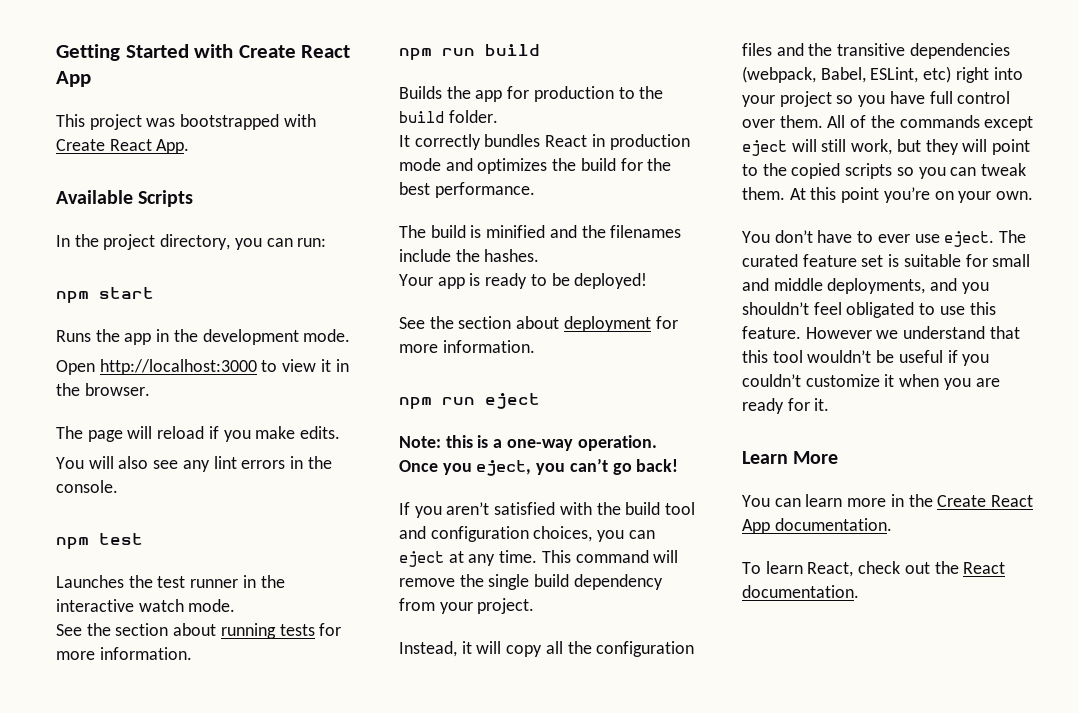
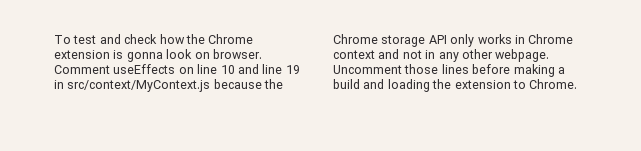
- Getting Started with Create React App
- This project was bootstrapped with Create React App.
- Available Scripts
- In the project directory, you can run:
- npm start
- Runs the app in the development mode.
- Open http://localhost:3000 to view it in the browser.
- The page will reload if you make edits.
- You will also see any lint errors in the console.
- npm test
- Launches the test runner in the interactive watch mode.
- See the section about running tests for more information.
- npm run build
- Builds the app for production to the build folder.
- It correctly bundles React in production mode and optimizes the build for the best performance.
- The build is minified and the filenames include the hashes.
- Your app is ready to be deployed!
- See the section about deployment for more information.
- npm run eject
- Note: this is a one-way operation. Once you eject, you can’t go back!
- If you aren’t satisfied with the build tool and configuration choices, you can eject at any time. This command will remove the single build dependency from your project.
- Instead, it will copy all the configuration files and the transitive dependencies (webpack, Babel, ESLint, etc) right into your project so you have full control over them. All of the commands except eject will still work, but they will point to the copied scripts so you can tweak them. At this point you’re on your own.
- You don’t have to ever use eject. The curated feature set is suitable for small and middle deployments, and you shouldn’t feel obligated to use this feature. However we understand that this tool wouldn’t be useful if you couldn’t customize it when you are ready for it.
- Learn More
- You can learn more in the Create React App documentation.
- To learn React, check out the React documentation.
+ To test and check how the Chrome extension is gonna look on browser. Comment useEffects on line 10 and line 19 in src/context/MyContext.js because the Chrome storage API only works in Chrome context and not in any other webpage. Uncomment those lines before making a build and loading the extension to Chrome.

